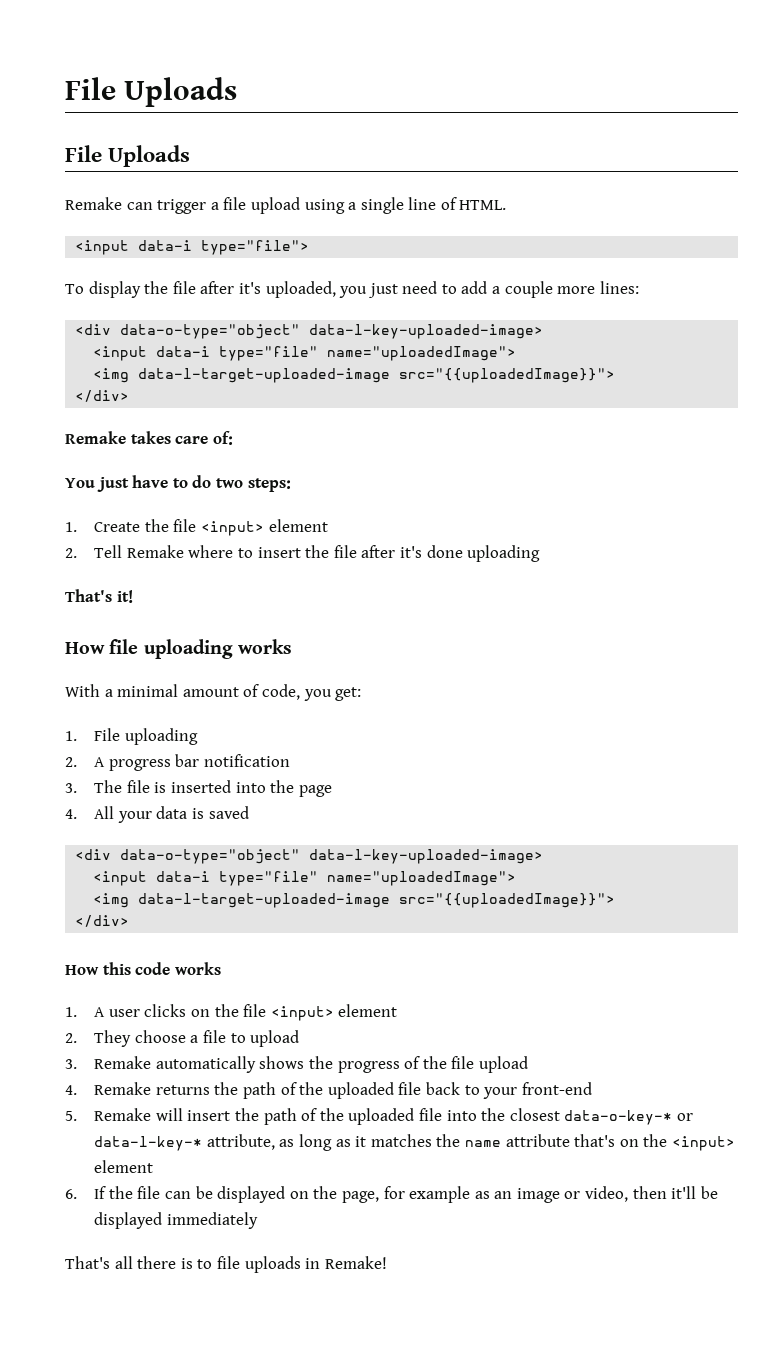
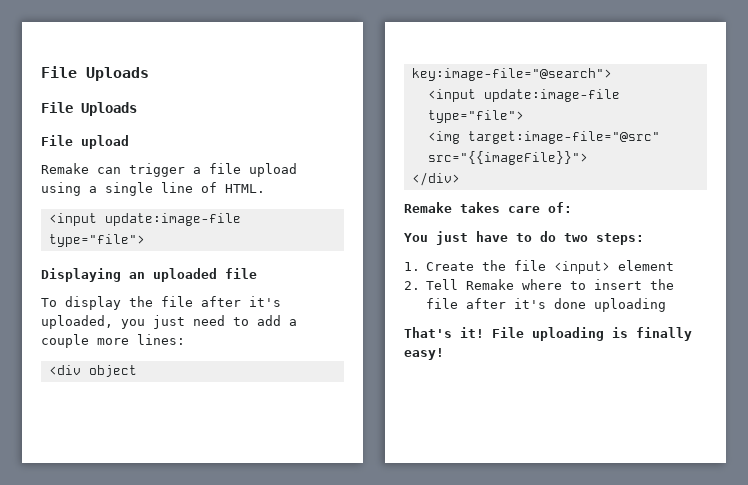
+ File upload
  Remake can trigger a file upload using a single line of HTML.
- <input data-i type="file">
+ <input update:image-file type="file">
+ Displaying an uploaded file
  To display the file after it's uploaded, you just need to add a couple more lines:
- <div data-o-type="object" data-l-key-uploaded-image>
- <input data-i type="file" name="uploadedImage">
- <img data-l-target-uploaded-image src="{{uploadedImage}}">
+ <div object key:image-file="@search">
+ <input update:image-file type="file">
+ <img target:image-file="@src" src="{{imageFile}}">
- That's it!
- How file uploading works
- With a minimal amount of code, you get:
- 1. File uploading
- 2. A progress bar notification
- 3. The file is inserted into the page
- 4. All your data is saved
- <div data-o-type="object" data-l-key-uploaded-image>
- <input data-i type="file" name="uploadedImage">
- <img data-l-target-uploaded-image src="{{uploadedImage}}">
- </div>
- How this code works
- 1. A user clicks on the file <input> element
- 2. They choose a file to upload
- 3. Remake automatically shows the progress of the file upload
- 4. Remake returns the path of the uploaded file back to your front-end
- 5. Remake will insert the path of the uploaded file into the closest data-o-key-* or data-l-key-* attribute, as long as it matches the name attribute that's on the <input> element
- 6. If the file can be displayed on the page, for example as an image or video, then it'll be displayed immediately
- That's all there is to file uploads in Remake!
+ That's it! File uploading is finally easy!

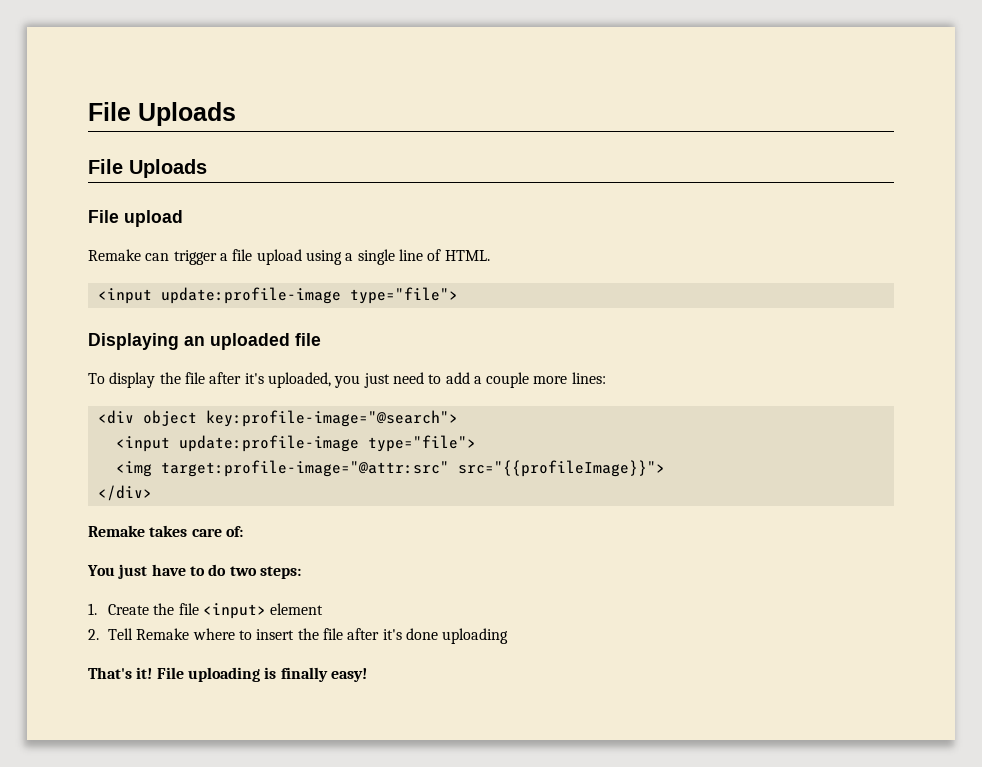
  Remake can trigger a file upload using a single line of HTML.
- <input update:image-file type="file">
+ <input update:profile-image type="file">
- <div object key:image-file="@search">
- <input update:image-file type="file">
+ <div object key:profile-image="@search">
+ <input update:profile-image type="file">
- <img target:image-file="@src" src="{{imageFile}}">
+ <img target:profile-image="@attr:src" src="{{profileImage}}">

